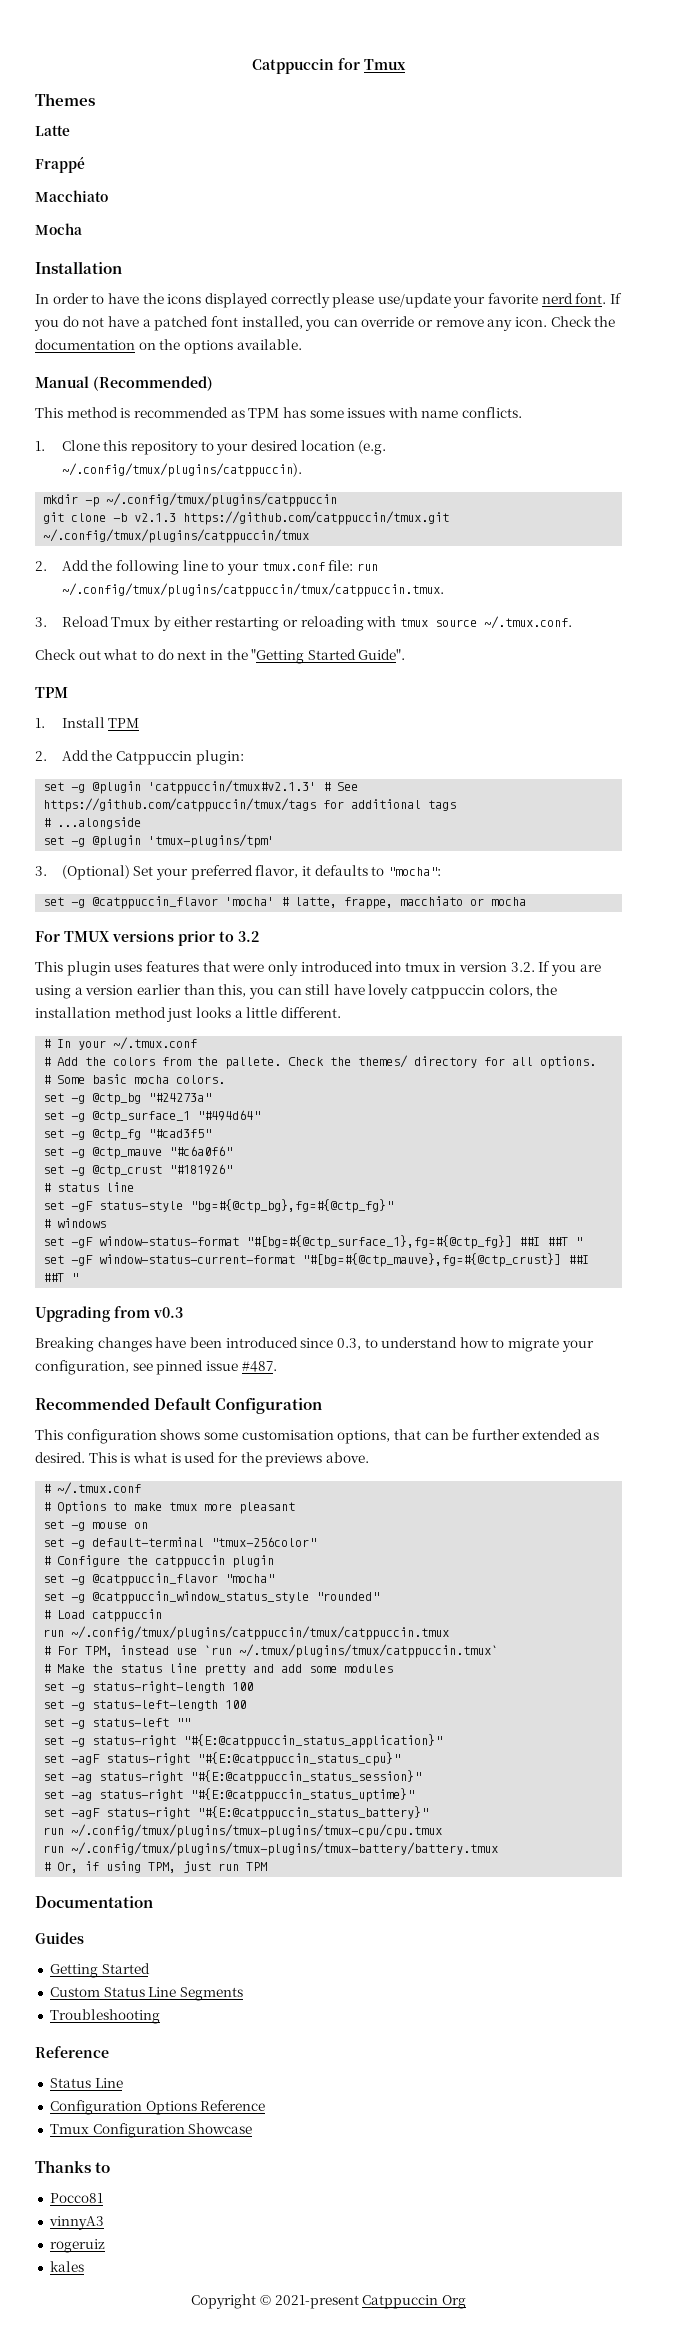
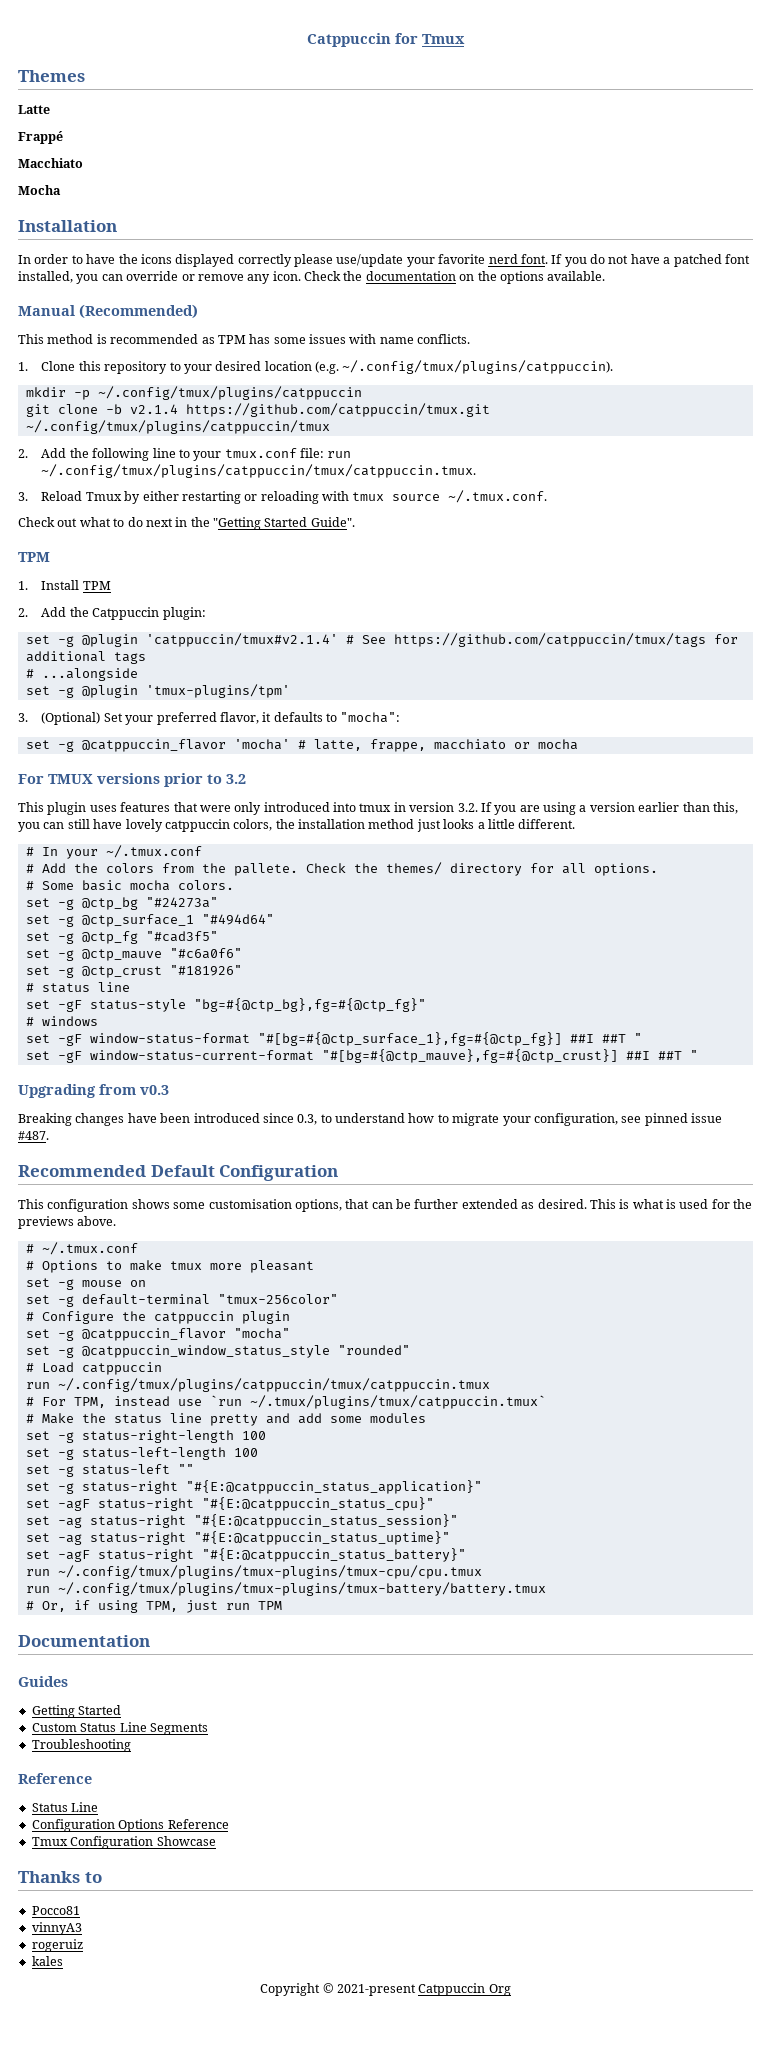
- git clone -b v2.1.3 https://github.com/catppuccin/tmux.git ~/.config/tmux/plugins/catppuccin/tmux
+ git clone -b v2.1.4 https://github.com/catppuccin/tmux.git ~/.config/tmux/plugins/catppuccin/tmux
- set -g @plugin 'catppuccin/tmux#v2.1.3' # See https://github.com/catppuccin/tmux/tags for additional tags
+ set -g @plugin 'catppuccin/tmux#v2.1.4' # See https://github.com/catppuccin/tmux/tags for additional tags

